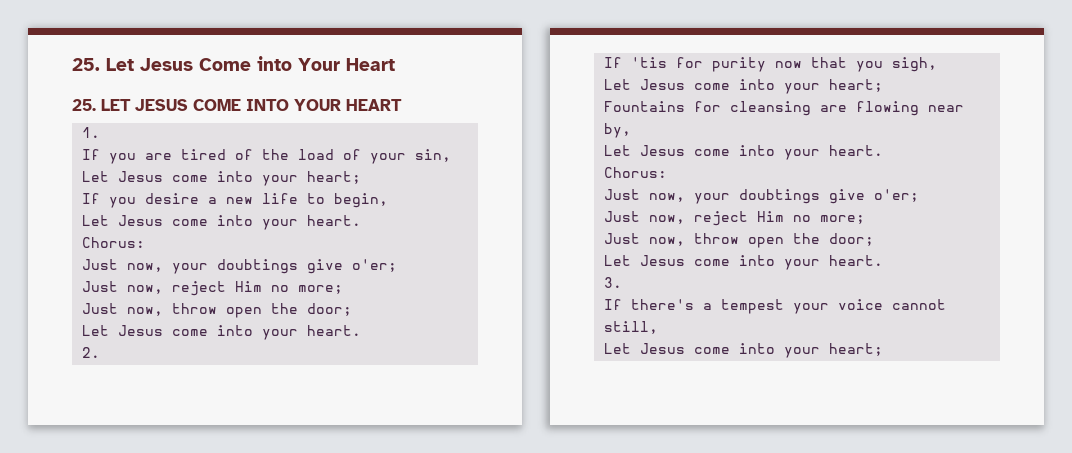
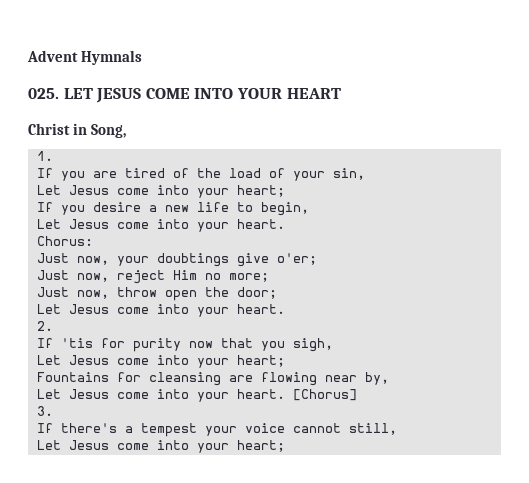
- 25. Let Jesus Come into Your Heart
- 25. LET JESUS COME INTO YOUR HEART
+ Advent Hymnals
+ 025. LET JESUS COME INTO YOUR HEART
+ Christ in Song,
  Fountains for cleansing are flowing near by,
- Let Jesus come into your heart.
- Chorus:
- Just now, your doubtings give o'er;
- Just now, reject Him no more;
- Just now, throw open the door;
- Let Jesus come into your heart.
+ Let Jesus come into your heart. [Chorus]

